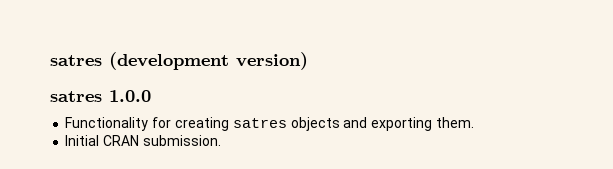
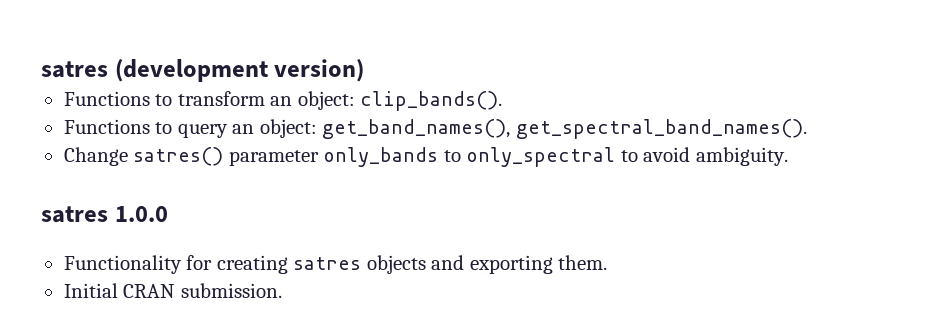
+ Functions to transform an object: clip_bands().
+ Functions to query an object: get_band_names(), get_spectral_band_names().
+ Change satres() parameter only_bands to only_spectral to avoid ambiguity.

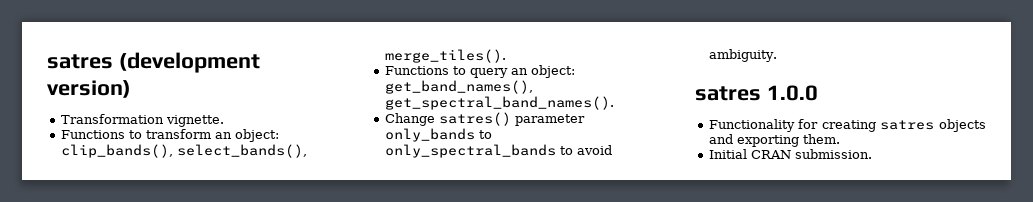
+ Transformation vignette.
- Functions to transform an object: clip_bands().
+ Functions to transform an object: clip_bands(), select_bands(), merge_tiles().
- Change satres() parameter only_bands to only_spectral to avoid ambiguity.
+ Change satres() parameter only_bands to only_spectral_bands to avoid ambiguity.

